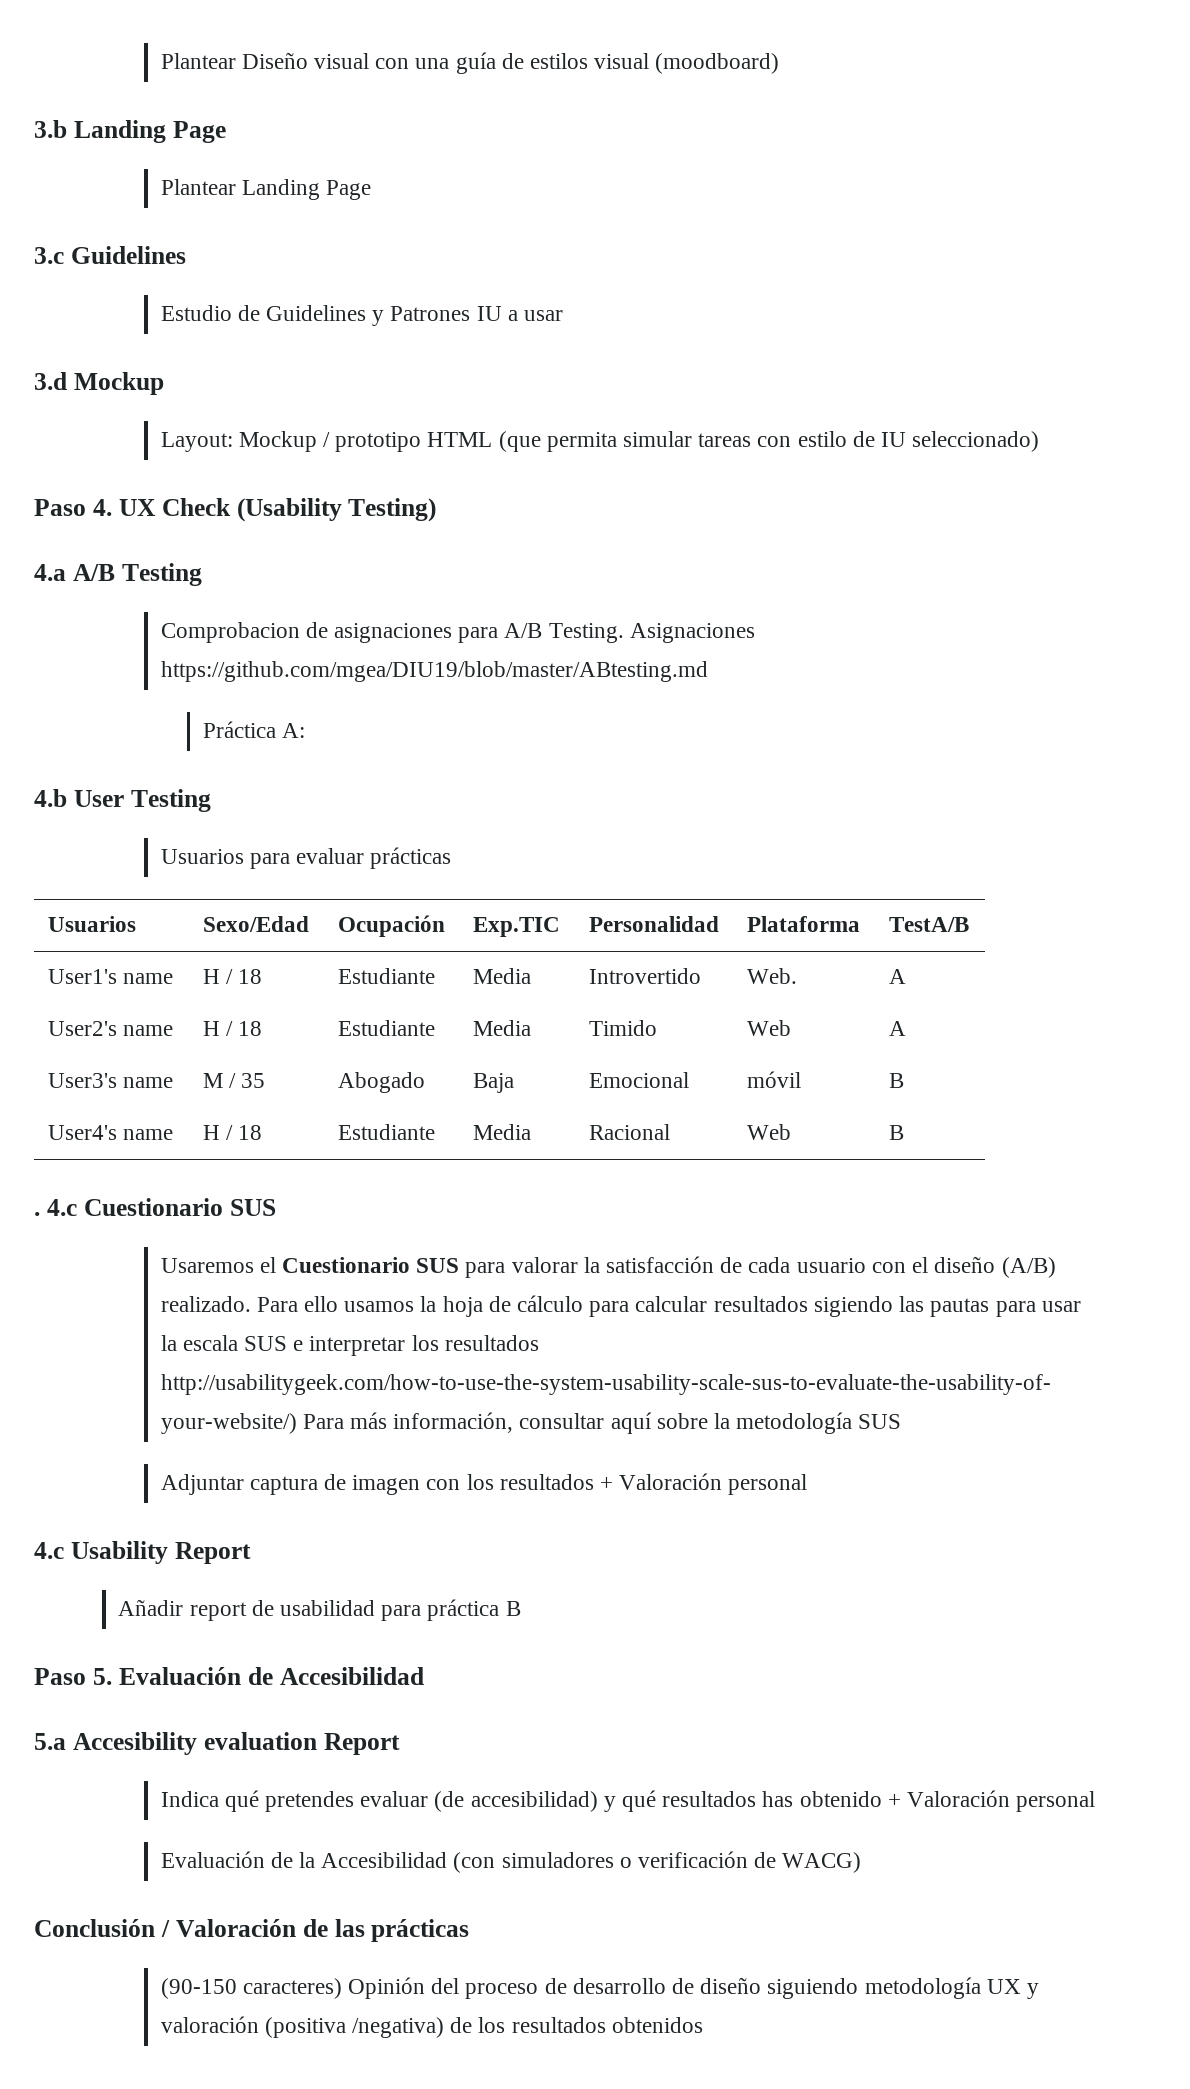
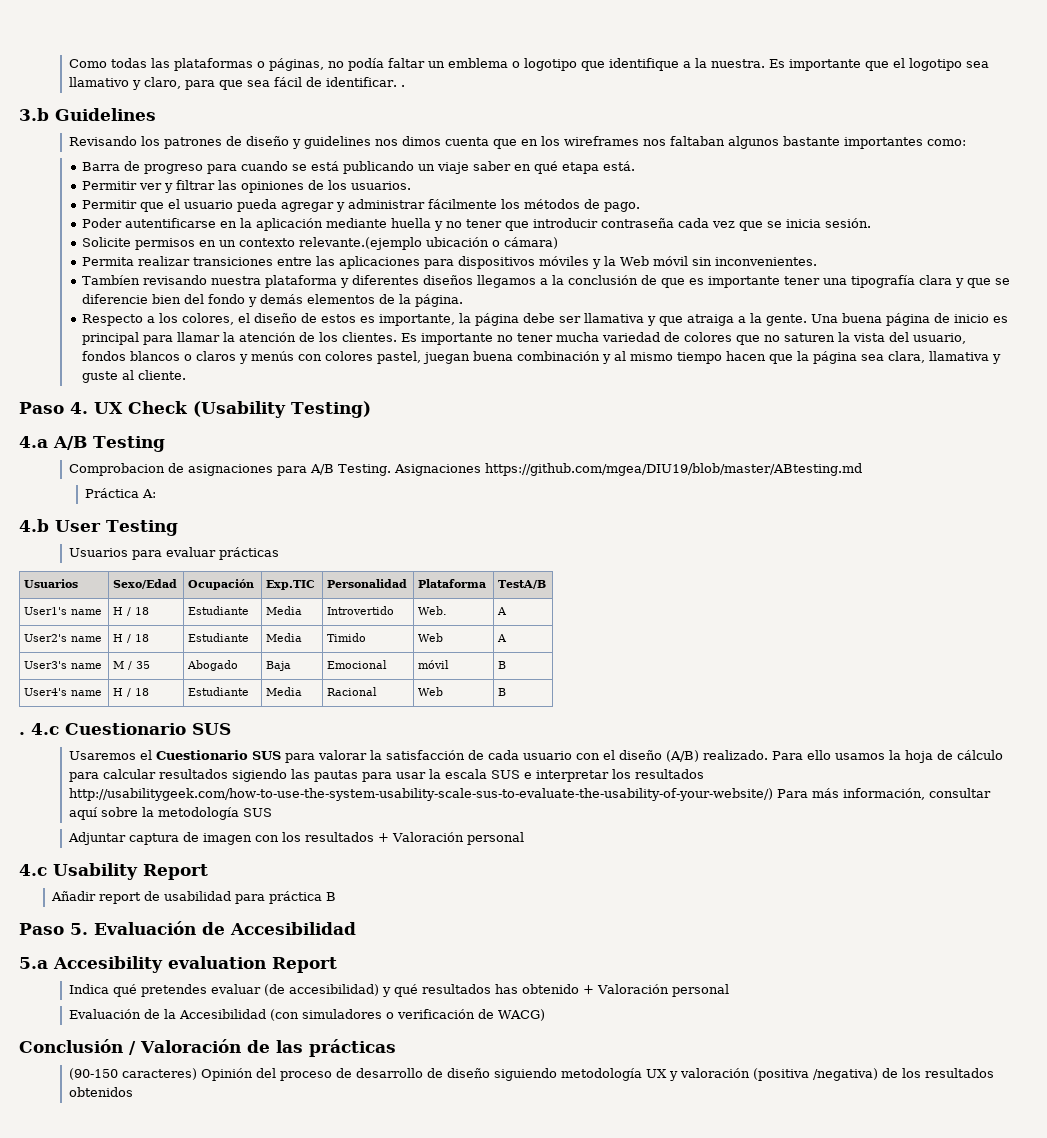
- Plantear Diseño visual con una guía de estilos visual (moodboard)
- 3.b Landing Page
- Plantear Landing Page
- 3.c Guidelines
- Estudio de Guidelines y Patrones IU a usar
- 3.d Mockup
- Layout: Mockup / prototipo HTML (que permita simular tareas con estilo de IU seleccionado)
+ Como todas las plataformas o páginas, no podía faltar un emblema o logotipo que identifique a la nuestra. Es importante que el logotipo sea llamativo y claro, para que sea fácil de identificar. .
+ 3.b Guidelines
+ Revisando los patrones de diseño y guidelines nos dimos cuenta que en los wireframes nos faltaban algunos bastante importantes como:
+ Barra de progreso para cuando se está publicando un viaje saber en qué etapa está.
+ Permitir ver y filtrar las opiniones de los usuarios.
+ Permitir que el usuario pueda agregar y administrar fácilmente los métodos de pago.
+ Poder autentificarse en la aplicación mediante huella y no tener que introducir contraseña cada vez que se inicia sesión.
+ Solicite permisos en un contexto relevante.(ejemplo ubicación o cámara)
+ Permita realizar transiciones entre las aplicaciones para dispositivos móviles y la Web móvil sin inconvenientes.
+ Tambíen revisando nuestra plataforma y diferentes diseños llegamos a la conclusión de que es importante tener una tipografía clara y que se diferencie bien del fondo y demás elementos de la página.
+ Respecto a los colores, el diseño de estos es importante, la página debe ser llamativa y que atraiga a la gente. Una buena página de inicio es principal para llamar la atención de los clientes. Es importante no tener mucha variedad de colores que no saturen la vista del usuario, fondos blancos o claros y menús con colores pastel, juegan buena combinación y al mismo tiempo hacen que la página sea clara, llamativa y guste al cliente.

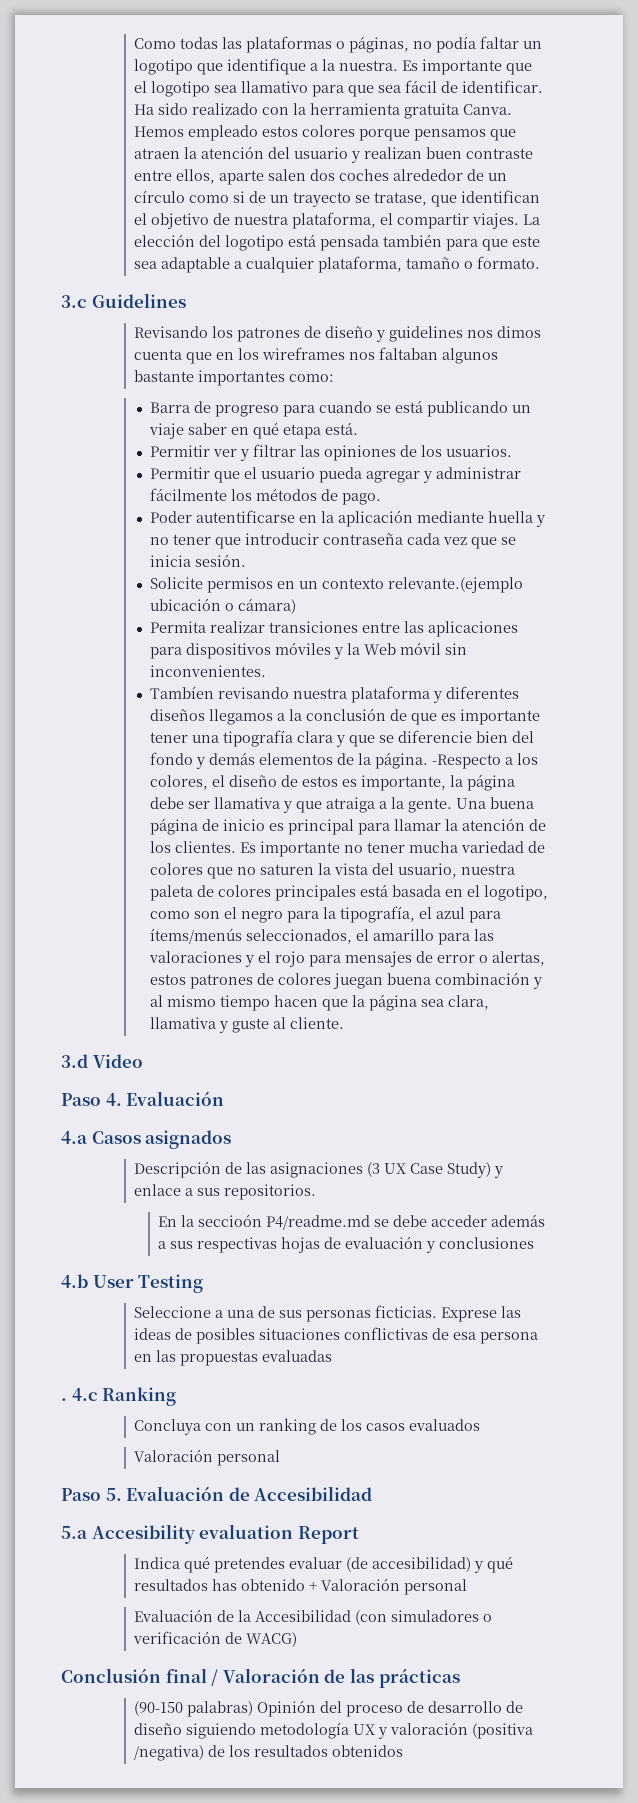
- Como todas las plataformas o páginas, no podía faltar un emblema o logotipo que identifique a la nuestra.
+ Como todas las plataformas o páginas, no podía faltar un logotipo que identifique a la nuestra.
- Es importante que el logotipo sea llamativo y claro, para que sea fácil de identificar. .
- 3.b Guidelines
+ Es importante que el logotipo sea llamativo para que sea fácil de identificar. Ha sido realizado con la herramienta gratuita Canva. Hemos empleado estos colores porque pensamos que atraen la atención del usuario y realizan buen contraste entre ellos, aparte salen dos coches alrededor de un círculo como si de un trayecto se tratase, que identifican el objetivo de nuestra plataforma, el compartir viajes. La elección del logotipo está pensada también para que este sea adaptable a cualquier plataforma, tamaño o formato.
+ 3.c Guidelines
- Tambíen revisando nuestra plataforma y diferentes diseños llegamos a la conclusión de que es importante tener una tipografía clara y que se diferencie bien del fondo y demás elementos de la página.
- Respecto a los colores, el diseño de estos es importante, la página debe ser llamativa y que atraiga a la gente.
+ Tambíen revisando nuestra plataforma y diferentes diseños llegamos a la conclusión de que es importante tener una tipografía clara y que se diferencie bien del fondo y demás elementos de la página. -Respecto a los colores, el diseño de estos es importante, la página debe ser llamativa y que atraiga a la gente.
- Es importante no tener mucha variedad de colores que no saturen la vista del usuario, fondos blancos o claros y menús con colores pastel, juegan buena combinación y al mismo tiempo hacen que la página sea clara, llamativa y guste al cliente.
+ Es importante no tener mucha variedad de colores que no saturen la vista del usuario, nuestra paleta de colores principales está basada en el logotipo, como son el negro para la tipografía, el azul para ítems/menús seleccionados, el amarillo para las valoraciones y el rojo para mensajes de error o alertas, estos patrones de colores juegan buena combinación y al mismo tiempo hacen que la página sea clara, llamativa y guste al cliente.
+ 3.d Video
- Paso 4. UX Check (Usability Testing)
- 4.a A/B Testing
- Comprobacion de asignaciones para A/B Testing. Asignaciones https://github.com/mgea/DIU19/blob/master/ABtesting.md
- Práctica A:
+ Paso 4. Evaluación
+ 4.a Casos asignados
+ Descripción de las asignaciones (3 UX Case Study) y enlace a sus repositorios.
+ En la seccioón P4/readme.md se debe acceder además a sus respectivas hojas de evaluación y conclusiones
  4.b User Testing
- Usuarios para evaluar prácticas
- Usuarios | Sexo/Edad | Ocupación | Exp.TIC | Personalidad | Plataforma | TestA/B
- User1's name | H / 18 | Estudiante | Media | Introvertido | Web. | A
- User2's name | H / 18 | Estudiante | Media | Timido | Web | A
- User3's name | M / 35 | Abogado | Baja | Emocional | móvil | B
- User4's name | H / 18 | Estudiante | Media | Racional | Web | B
- . 4.c Cuestionario SUS
- Usaremos el Cuestionario SUS para valorar la satisfacción de cada usuario con el diseño (A/B) realizado. Para ello usamos la hoja de cálculo para calcular resultados sigiendo las pautas para usar la escala SUS e interpretar los resultados http://usabilitygeek.com/how-to-use-the-system-usability-scale-sus-to-evaluate-the-usability-of-your-website/) Para más información, consultar aquí sobre la metodología SUS
- Adjuntar captura de imagen con los resultados + Valoración personal
- 4.c Usability Report
- Añadir report de usabilidad para práctica B
+ Seleccione a una de sus personas ficticias. Exprese las ideas de posibles situaciones conflictivas de esa persona en las propuestas evaluadas
+ . 4.c Ranking
+ Concluya con un ranking de los casos evaluados
+ Valoración personal
- Conclusión / Valoración de las prácticas
+ Conclusión final / Valoración de las prácticas
- (90-150 caracteres) Opinión del proceso de desarrollo de diseño siguiendo metodología UX y valoración (positiva /negativa) de los resultados obtenidos
+ (90-150 palabras) Opinión del proceso de desarrollo de diseño siguiendo metodología UX y valoración (positiva /negativa) de los resultados obtenidos

